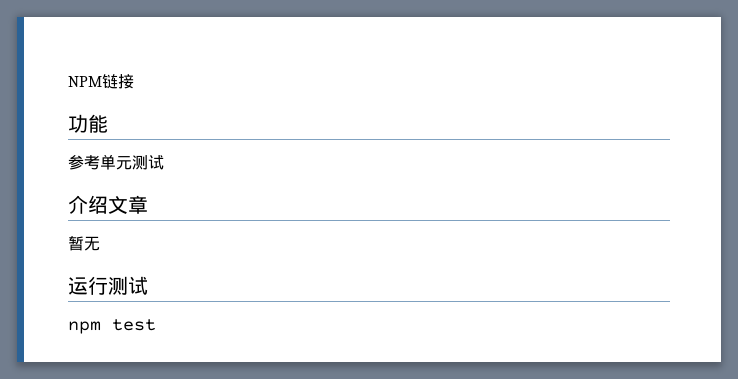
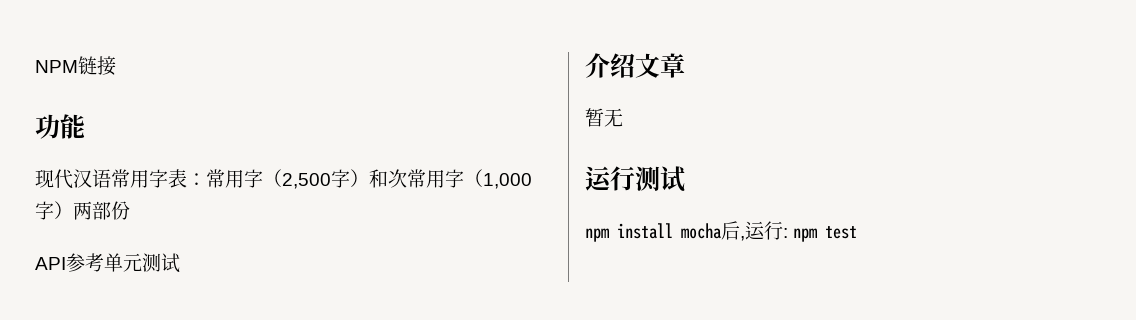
- 参考单元测试
+ 现代汉语常用字表：常用字（2,500字）和次常用字（1,000字）两部份
+ API参考单元测试
- npm test
+ npm install mocha后,运行: npm test

